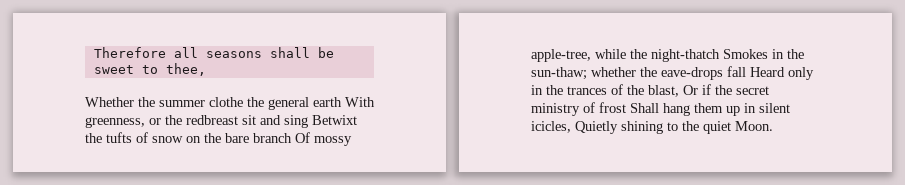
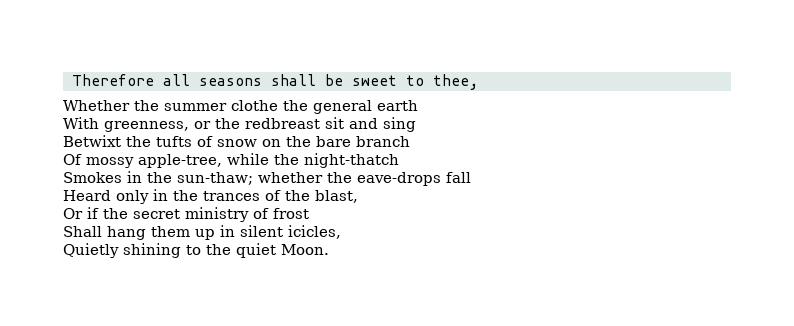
- Whether the summer clothe the general earth With greenness, or the redbreast sit and sing Betwixt the tufts of snow on the bare branch Of mossy apple-tree, while the night-thatch Smokes in the sun-thaw;
+ Whether the summer clothe the general earth
+ With greenness, or the redbreast sit and sing
+ Betwixt the tufts of snow on the bare branch
+ Of mossy apple-tree, while the night-thatch
+ Smokes in the sun-thaw;
- whether the eave-drops fall Heard only in the trances of the blast, Or if the secret ministry of frost Shall hang them up in silent icicles, Quietly shining to the quiet Moon.
+ whether the eave-drops fall
+ Heard only in the trances of the blast,
+ Or if the secret ministry of frost
+ Shall hang them up in silent icicles,
+ Quietly shining to the quiet Moon.

